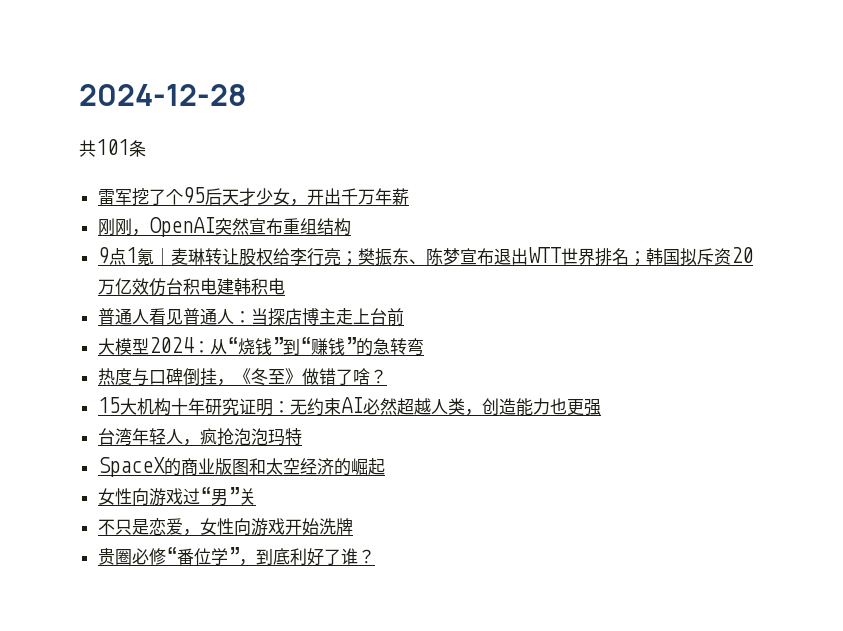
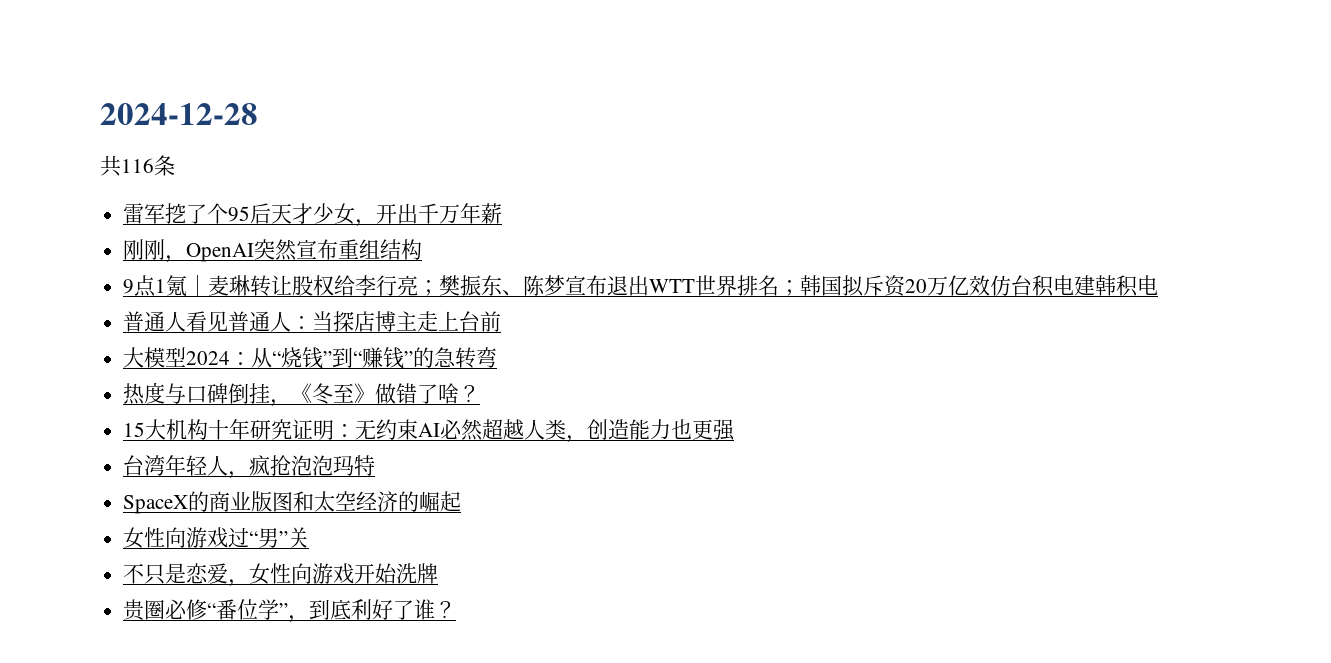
- 共101条
+ 共116条

